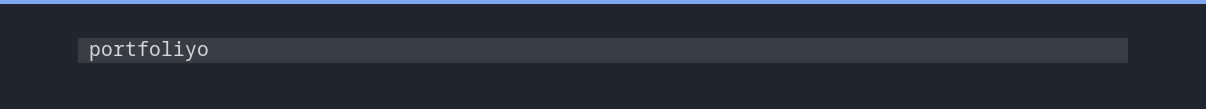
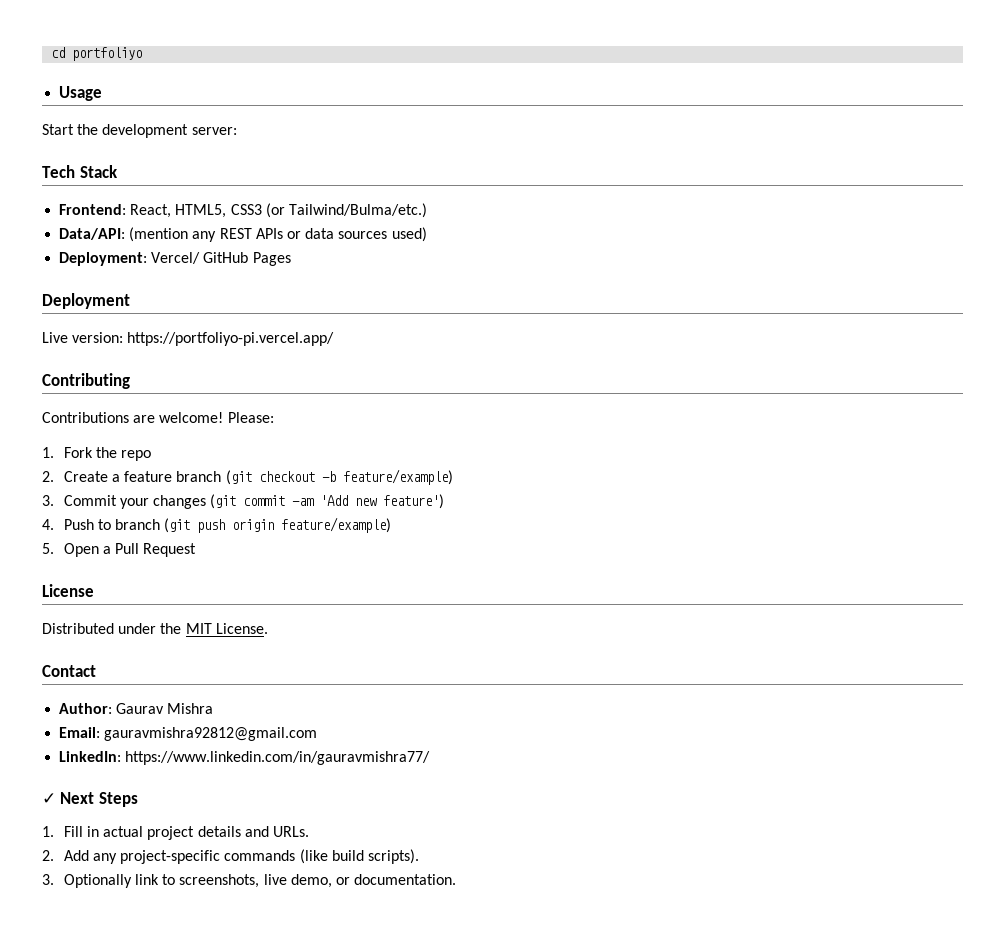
- portfoliyo
+ cd portfoliyo
+ Usage
+ Start the development server:
+ Tech Stack
+ Frontend: React, HTML5, CSS3 (or Tailwind/Bulma/etc.)
+ Data/API: (mention any REST APIs or data sources used)
+ Deployment: Vercel/ GitHub Pages
+ Deployment
+ Live version: https://portfoliyo-pi.vercel.app/
+ Contributing
+ Contributions are welcome! Please:
+ 1. Fork the repo
+ 2. Create a feature branch (git checkout -b feature/example)
+ 3. Commit your changes (git commit -am 'Add new feature')
+ 4. Push to branch (git push origin feature/example)
+ 5. Open a Pull Request
+ License
+ Distributed under the MIT License.
+ Contact
+ Author: Gaurav Mishra
+ Email: gauravmishra92812@gmail.com
+ LinkedIn: https://www.linkedin.com/in/gauravmishra77/
+ ✓ Next Steps
+ 1. Fill in actual project details and URLs.
+ 2. Add any project-specific commands (like build scripts).
+ 3. Optionally link to screenshots, live demo, or documentation.

